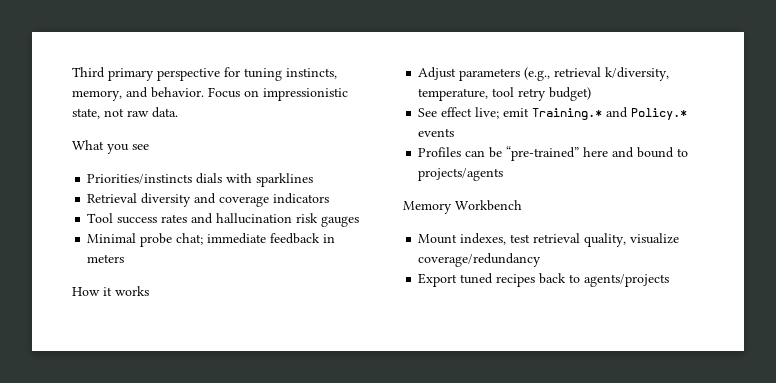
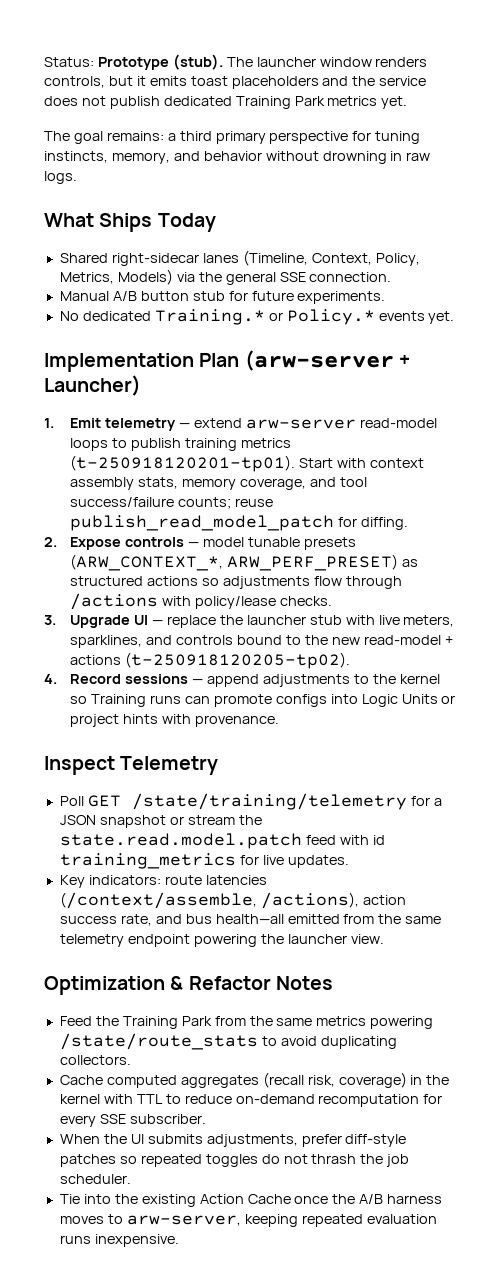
- Third primary perspective for tuning instincts, memory, and behavior. Focus on impressionistic state, not raw data.
- What you see
- Priorities/instincts dials with sparklines
- Retrieval diversity and coverage indicators
- Tool success rates and hallucination risk gauges
- Minimal probe chat; immediate feedback in meters
- How it works
- Adjust parameters (e.g., retrieval k/diversity, temperature, tool retry budget)
- See effect live; emit Training.* and Policy.* events
- Profiles can be “pre‑trained” here and bound to projects/agents
- Memory Workbench
- Mount indexes, test retrieval quality, visualize coverage/redundancy
- Export tuned recipes back to agents/projects
+ Status: Prototype (stub). The launcher window renders controls, but it emits toast placeholders and the service does not publish dedicated Training Park metrics yet.
+ The goal remains: a third primary perspective for tuning instincts, memory, and behavior without drowning in raw logs.
+ What Ships Today
+ Shared right-sidecar lanes (Timeline, Context, Policy, Metrics, Models) via the general SSE connection.
+ Manual A/B button stub for future experiments.
+ No dedicated Training.* or Policy.* events yet.
+ Implementation Plan (arw-server + Launcher)
+ 1. Emit telemetry — extend arw-server read-model loops to publish training metrics (t-250918120201-tp01). Start with context assembly stats, memory coverage, and tool success/failure counts; reuse publish_read_model_patch for diffing.
+ 2. Expose controls — model tunable presets (ARW_CONTEXT_*, ARW_PERF_PRESET) as structured actions so adjustments flow through /actions with policy/lease checks.
+ 3. Upgrade UI — replace the launcher stub with live meters, sparklines, and controls bound to the new read-model + actions (t-250918120205-tp02).
+ 4. Record sessions — append adjustments to the kernel so Training runs can promote configs into Logic Units or project hints with provenance.
+ Inspect Telemetry
+ Poll GET /state/training/telemetry for a JSON snapshot or stream the state.read.model.patch feed with id training_metrics for live updates.
+ Key indicators: route latencies (/context/assemble, /actions), action success rate, and bus health—all emitted from the same telemetry endpoint powering the launcher view.
+ Optimization & Refactor Notes
+ Feed the Training Park from the same metrics powering /state/route_stats to avoid duplicating collectors.
+ Cache computed aggregates (recall risk, coverage) in the kernel with TTL to reduce on-demand recomputation for every SSE subscriber.
+ When the UI submits adjustments, prefer diff-style patches so repeated toggles do not thrash the job scheduler.
+ Tie into the existing Action Cache once the A/B harness moves to arw-server, keeping repeated evaluation runs inexpensive.

